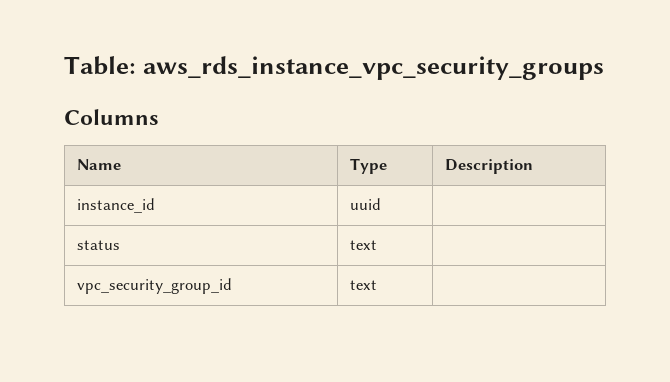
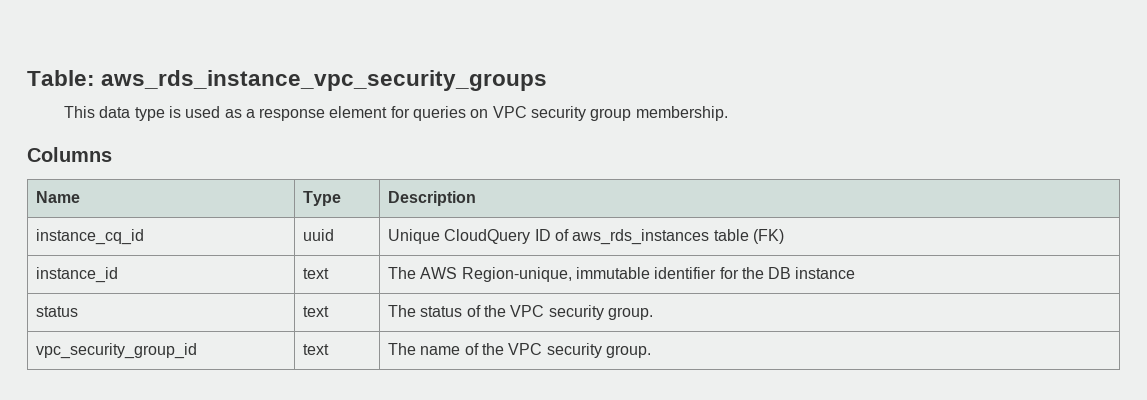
+ This data type is used as a response element for queries on VPC security group membership.
- instance_id | uuid |
- status | text |
- vpc_security_group_id | text |
+ instance_cq_id | uuid | Unique CloudQuery ID of aws_rds_instances table (FK)
+ instance_id | text | The AWS Region-unique, immutable identifier for the DB instance
+ status | text | The status of the VPC security group.
+ vpc_security_group_id | text | The name of the VPC security group.

